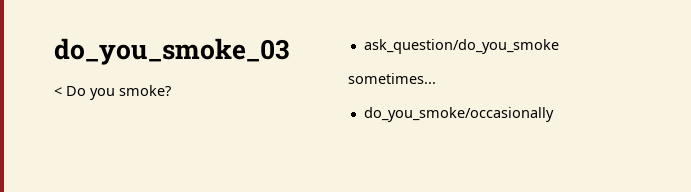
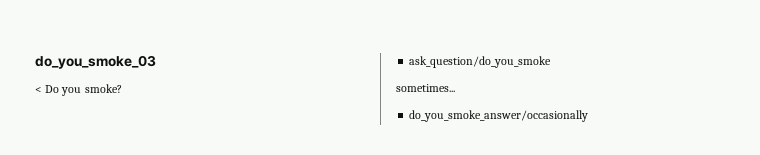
- do_you_smoke/occasionally
+ do_you_smoke_answer/occasionally

